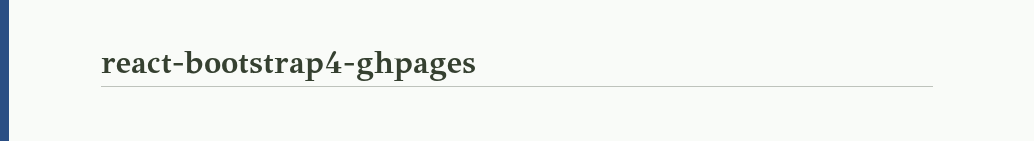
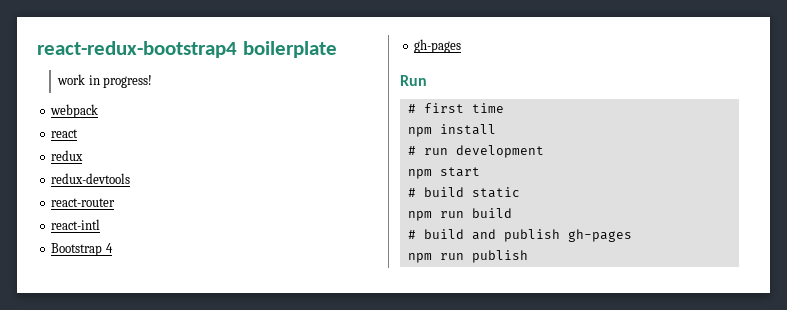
- react-bootstrap4-ghpages
+ react-redux-bootstrap4 boilerplate
+ work in progress!
+ webpack
+ react
+ redux
+ redux-devtools
+ react-router
+ react-intl
+ Bootstrap 4
+ gh-pages
+ Run
+ # first time
+ npm install
+ # run development
+ npm start
+ # build static
+ npm run build
+ # build and publish gh-pages
+ npm run publish

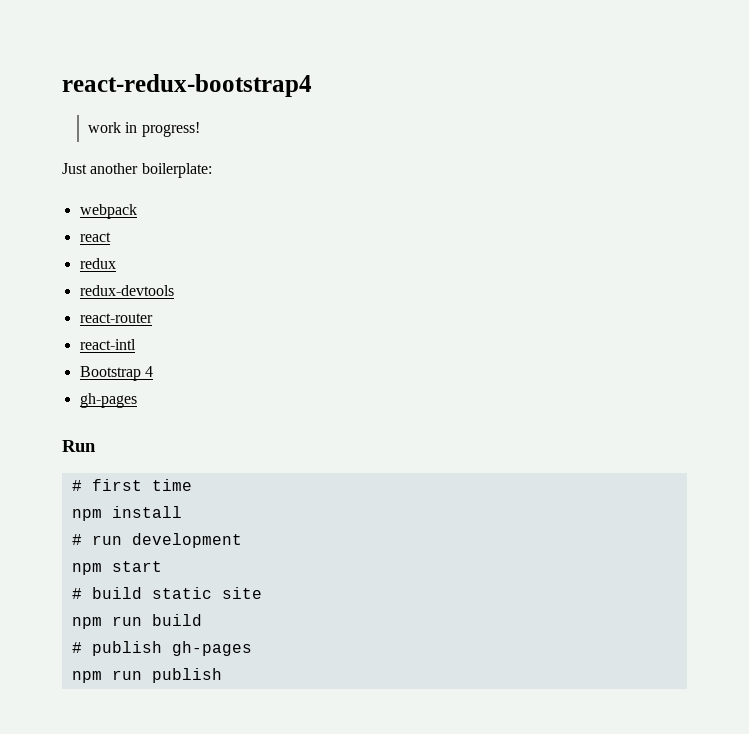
- react-redux-bootstrap4 boilerplate
+ react-redux-bootstrap4
+ Just another boilerplate:
- # build static
+ # build static site
- # build and publish gh-pages
+ # publish gh-pages

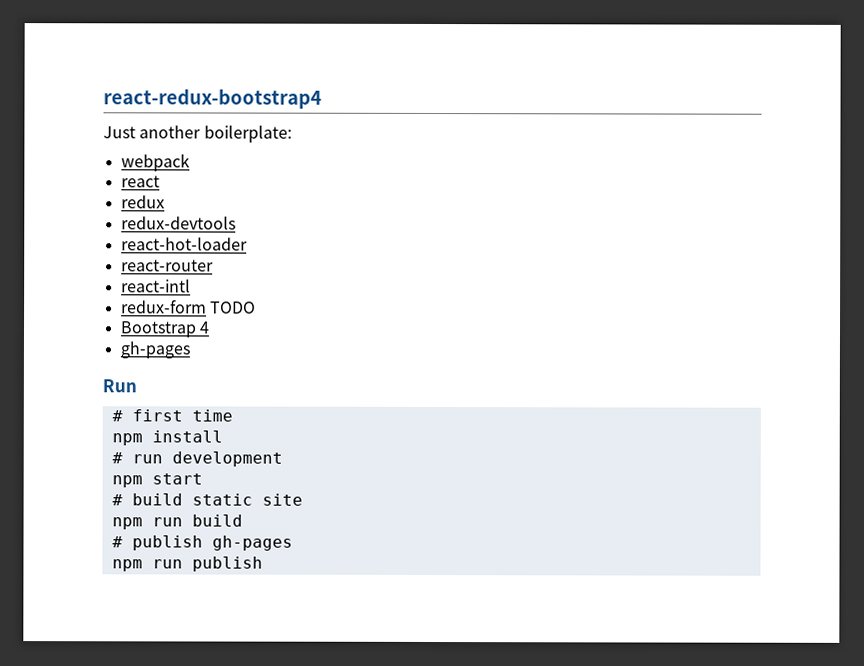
- work in progress!
+ react-hot-loader
+ redux-form TODO

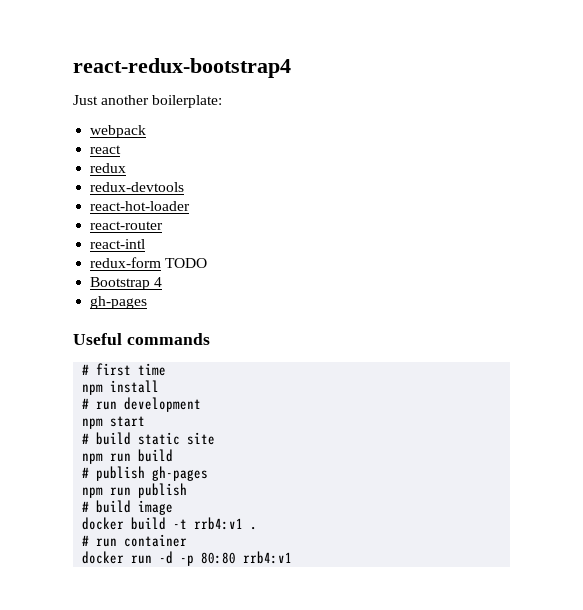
- Run
+ Useful commands
+ # build image
+ docker build -t rrb4:v1 .
+ # run container
+ docker run -d -p 80:80 rrb4:v1

